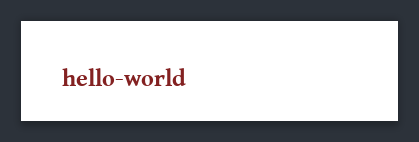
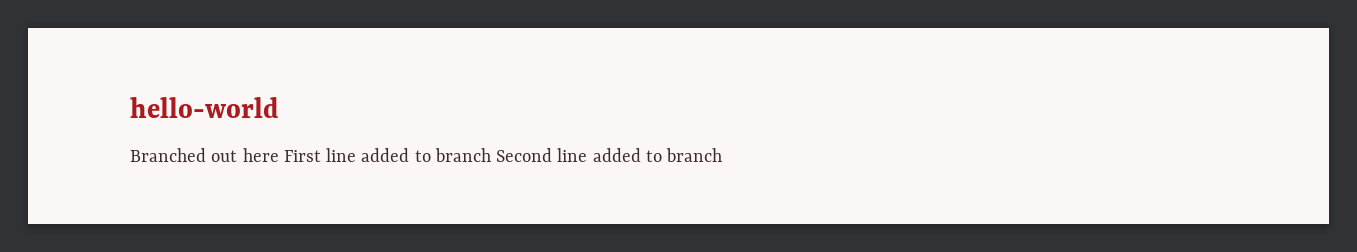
+ Branched out here First line added to branch Second line added to branch

